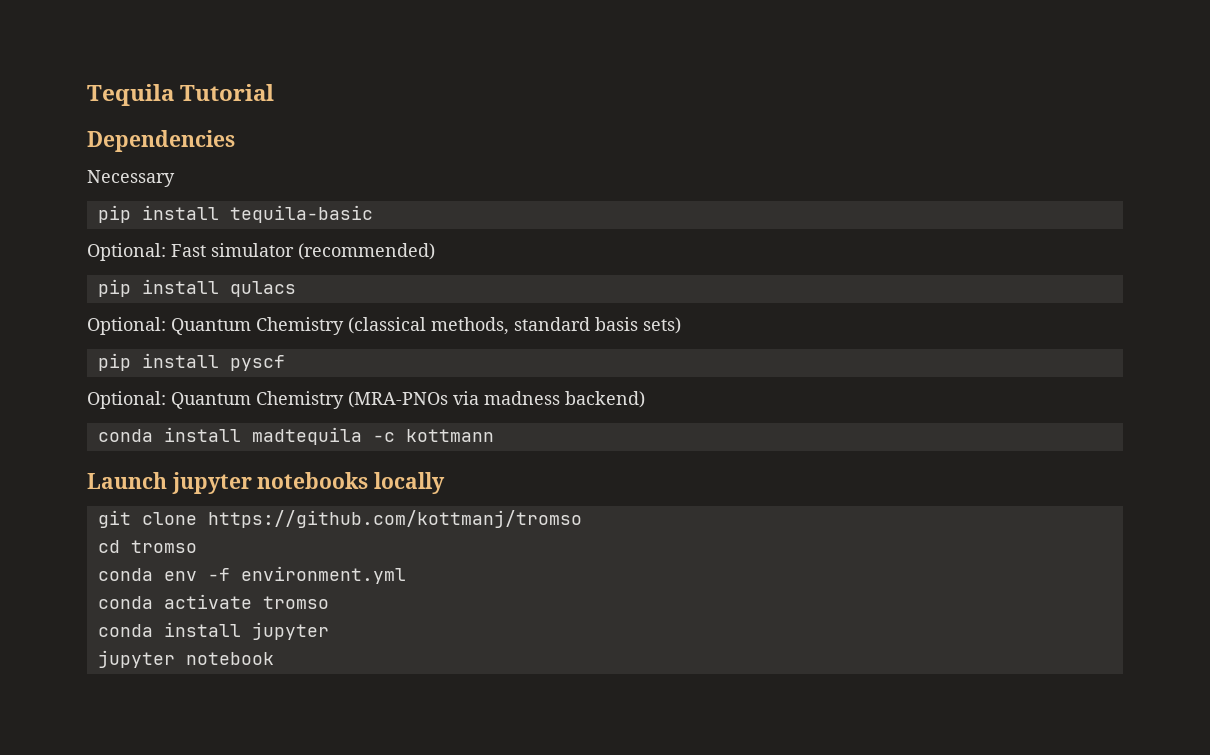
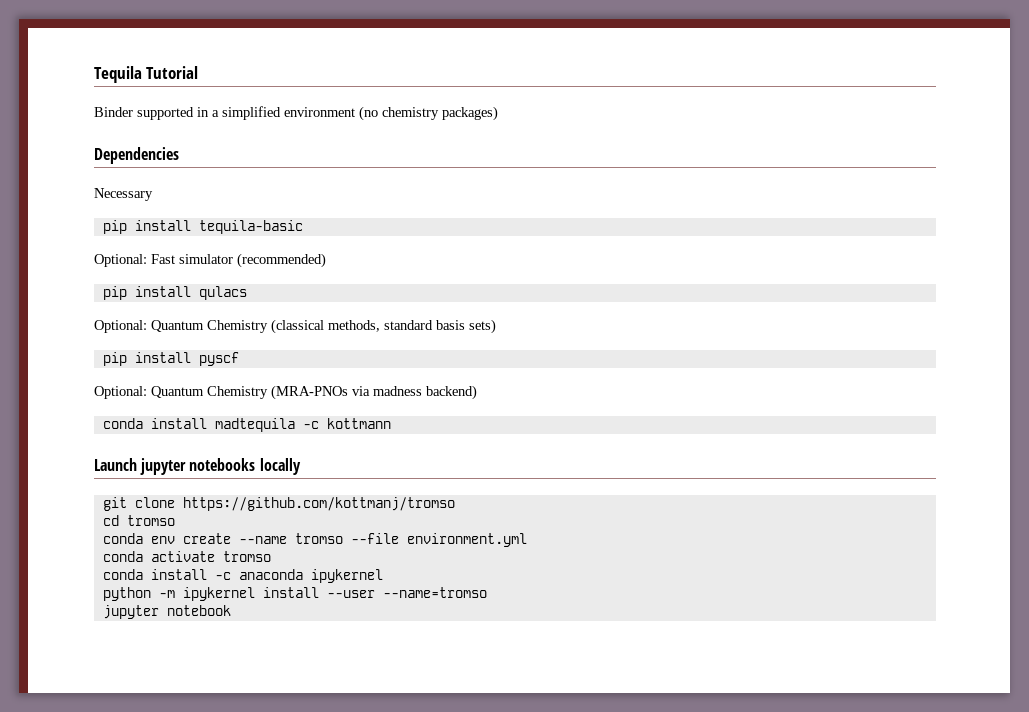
+ Binder supported in a simplified environment (no chemistry packages)
- conda env -f environment.yml
+ conda env create --name tromso --file environment.yml
- conda install jupyter
+ conda install -c anaconda ipykernel
+ python -m ipykernel install --user --name=tromso

